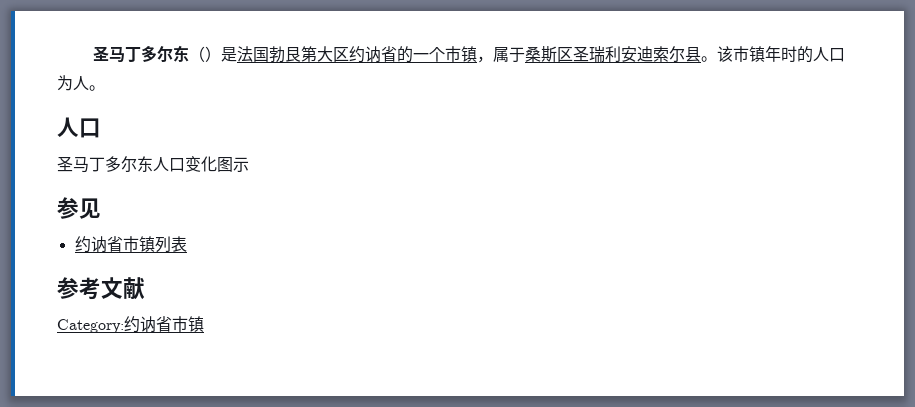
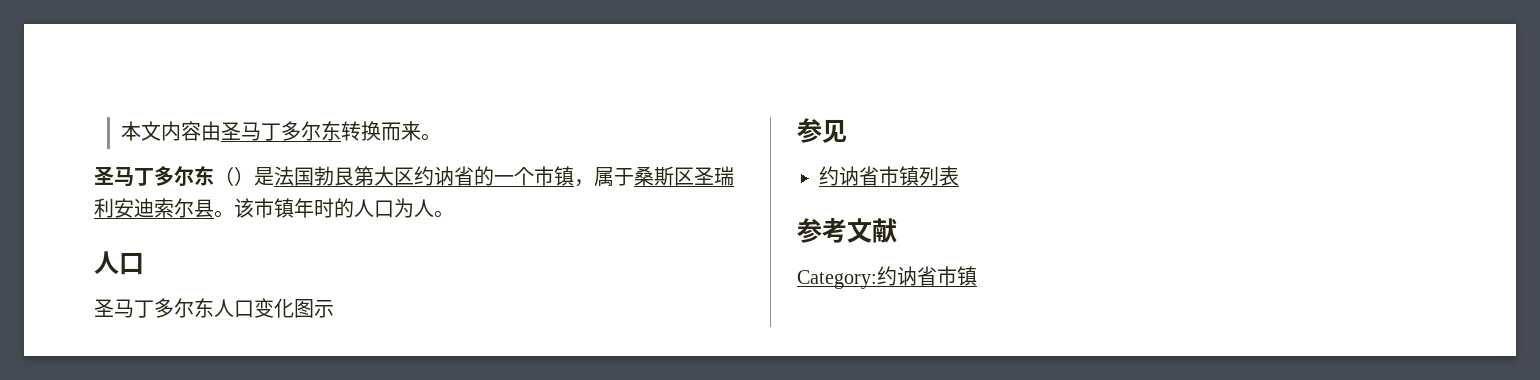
+ 本文内容由圣马丁多尔东转换而来。

